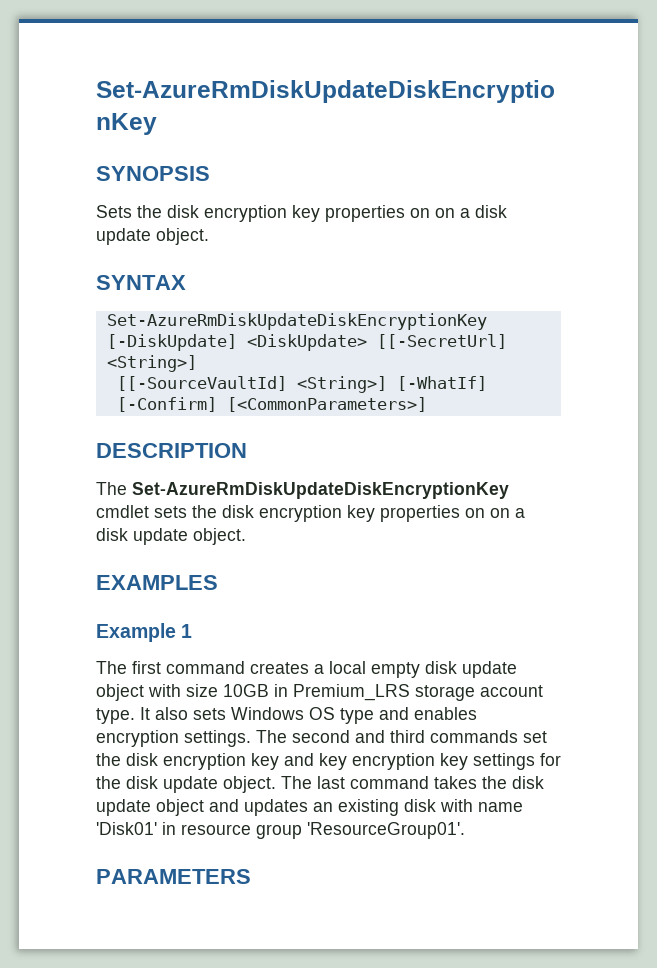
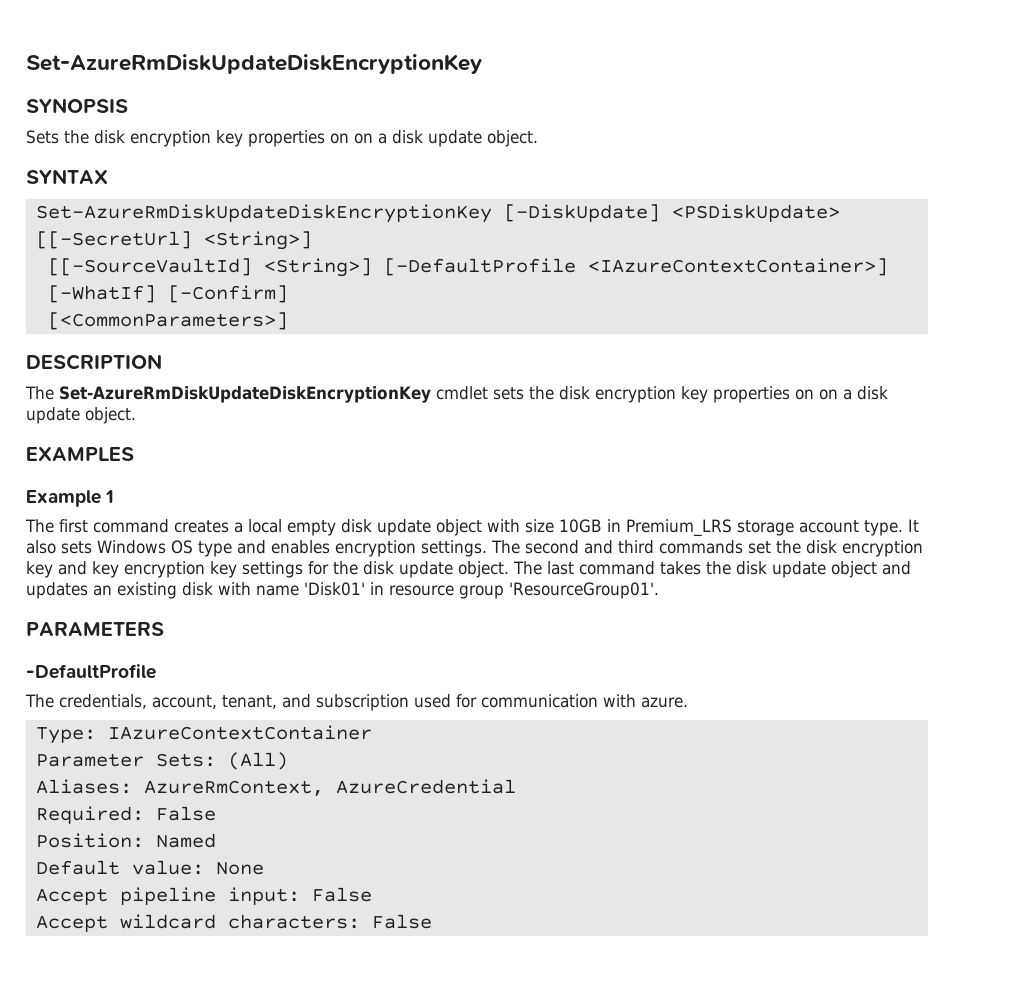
- Set-AzureRmDiskUpdateDiskEncryptionKey [-DiskUpdate] <DiskUpdate> [[-SecretUrl] <String>]
+ Set-AzureRmDiskUpdateDiskEncryptionKey [-DiskUpdate] <PSDiskUpdate> [[-SecretUrl] <String>]
- [[-SourceVaultId] <String>] [-WhatIf] [-Confirm] [<CommonParameters>]
+ [[-SourceVaultId] <String>] [-DefaultProfile <IAzureContextContainer>] [-WhatIf] [-Confirm]
+ [<CommonParameters>]
+ -DefaultProfile
+ The credentials, account, tenant, and subscription used for communication with azure.
+ Type: IAzureContextContainer
+ Parameter Sets: (All)
+ Aliases: AzureRmContext, AzureCredential
+ Required: False
+ Position: Named
+ Default value: None
+ Accept pipeline input: False
+ Accept wildcard characters: False

